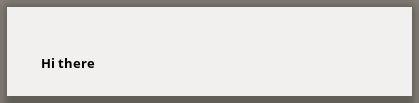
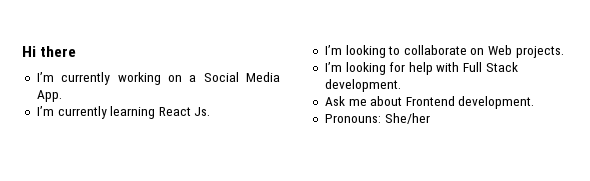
+ I’m currently working on a Social Media App.
+ I’m currently learning React Js.
+ I’m looking to collaborate on Web projects.
+ I’m looking for help with Full Stack development.
+ Ask me about Frontend development.
+ Pronouns: She/her

